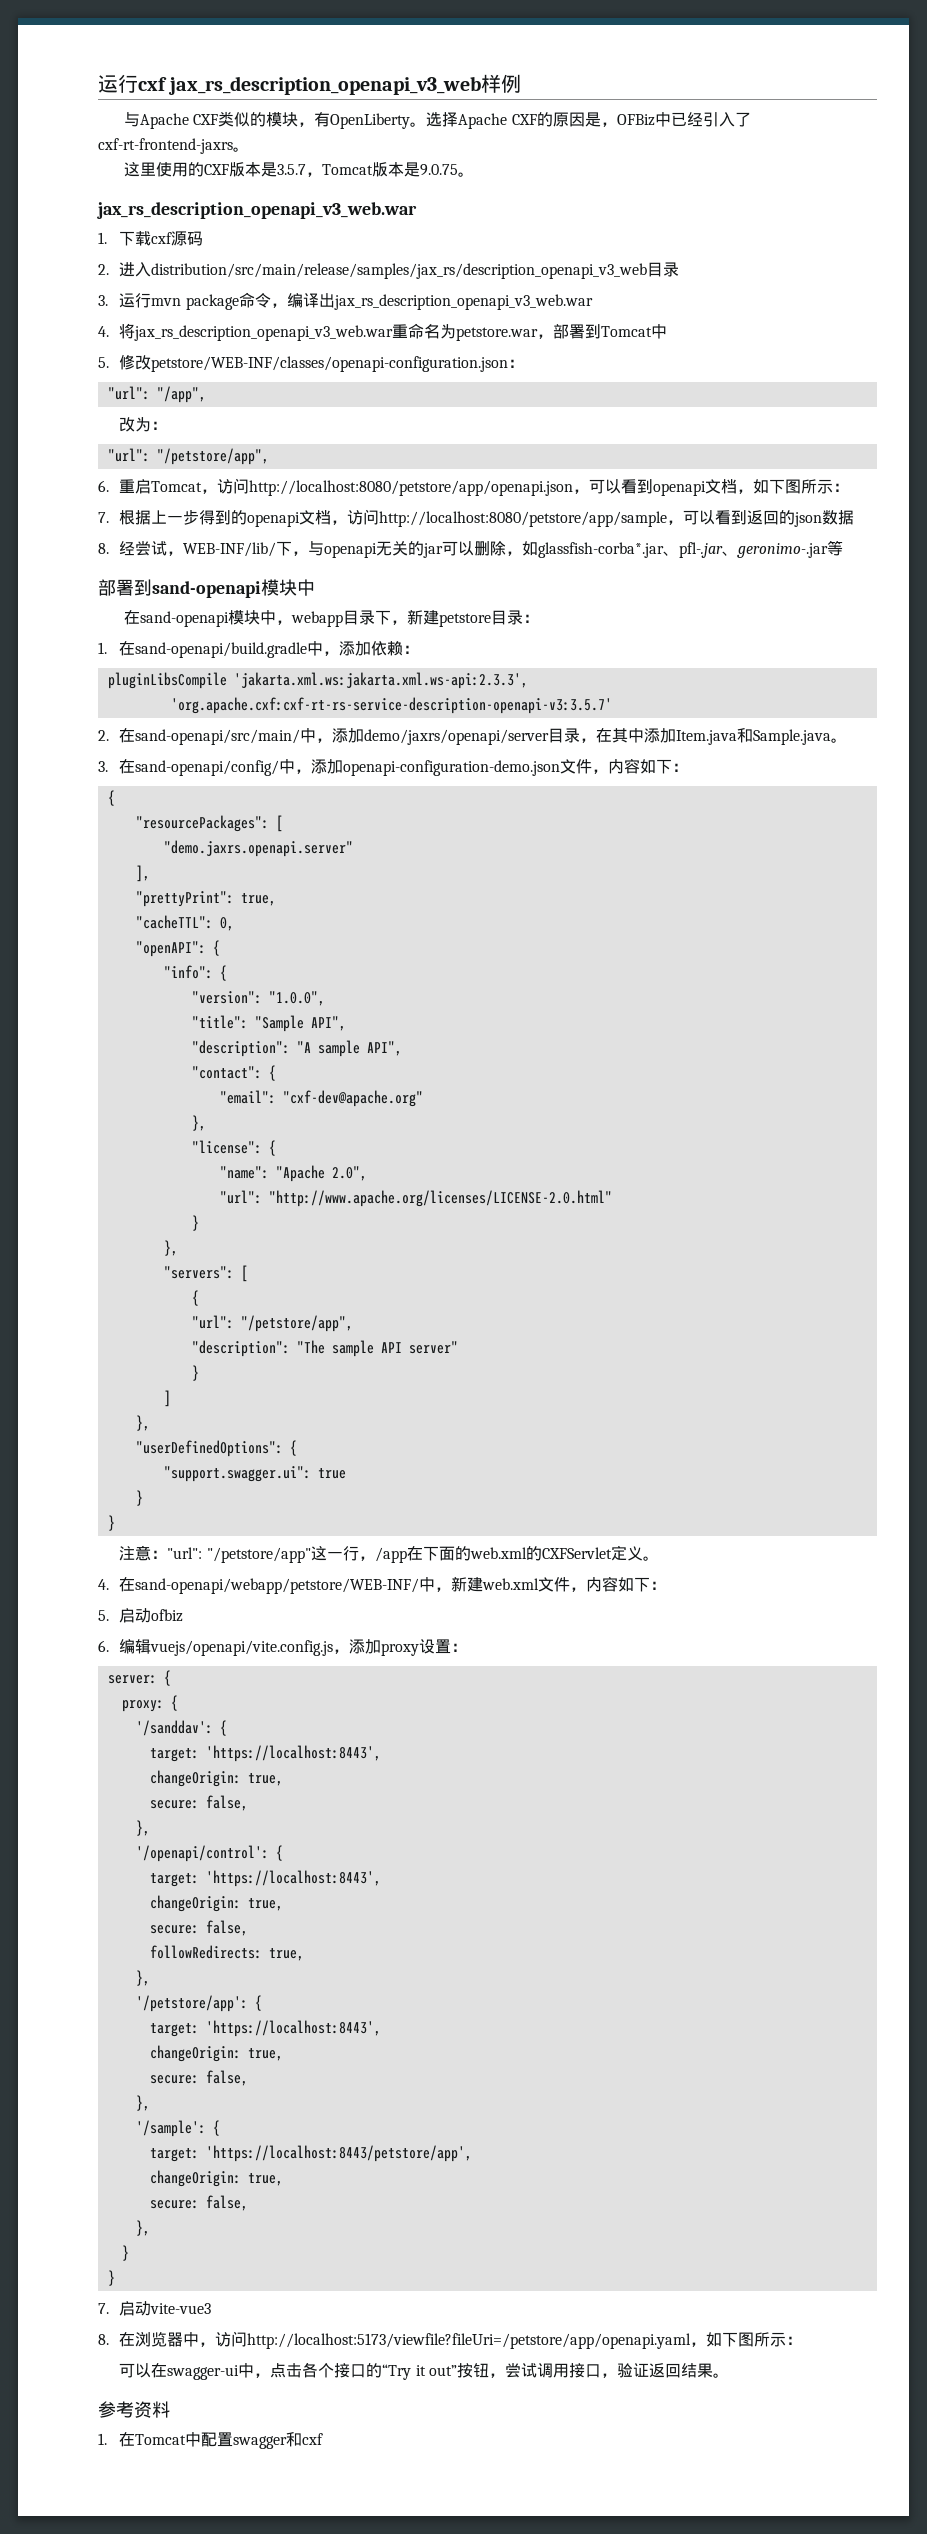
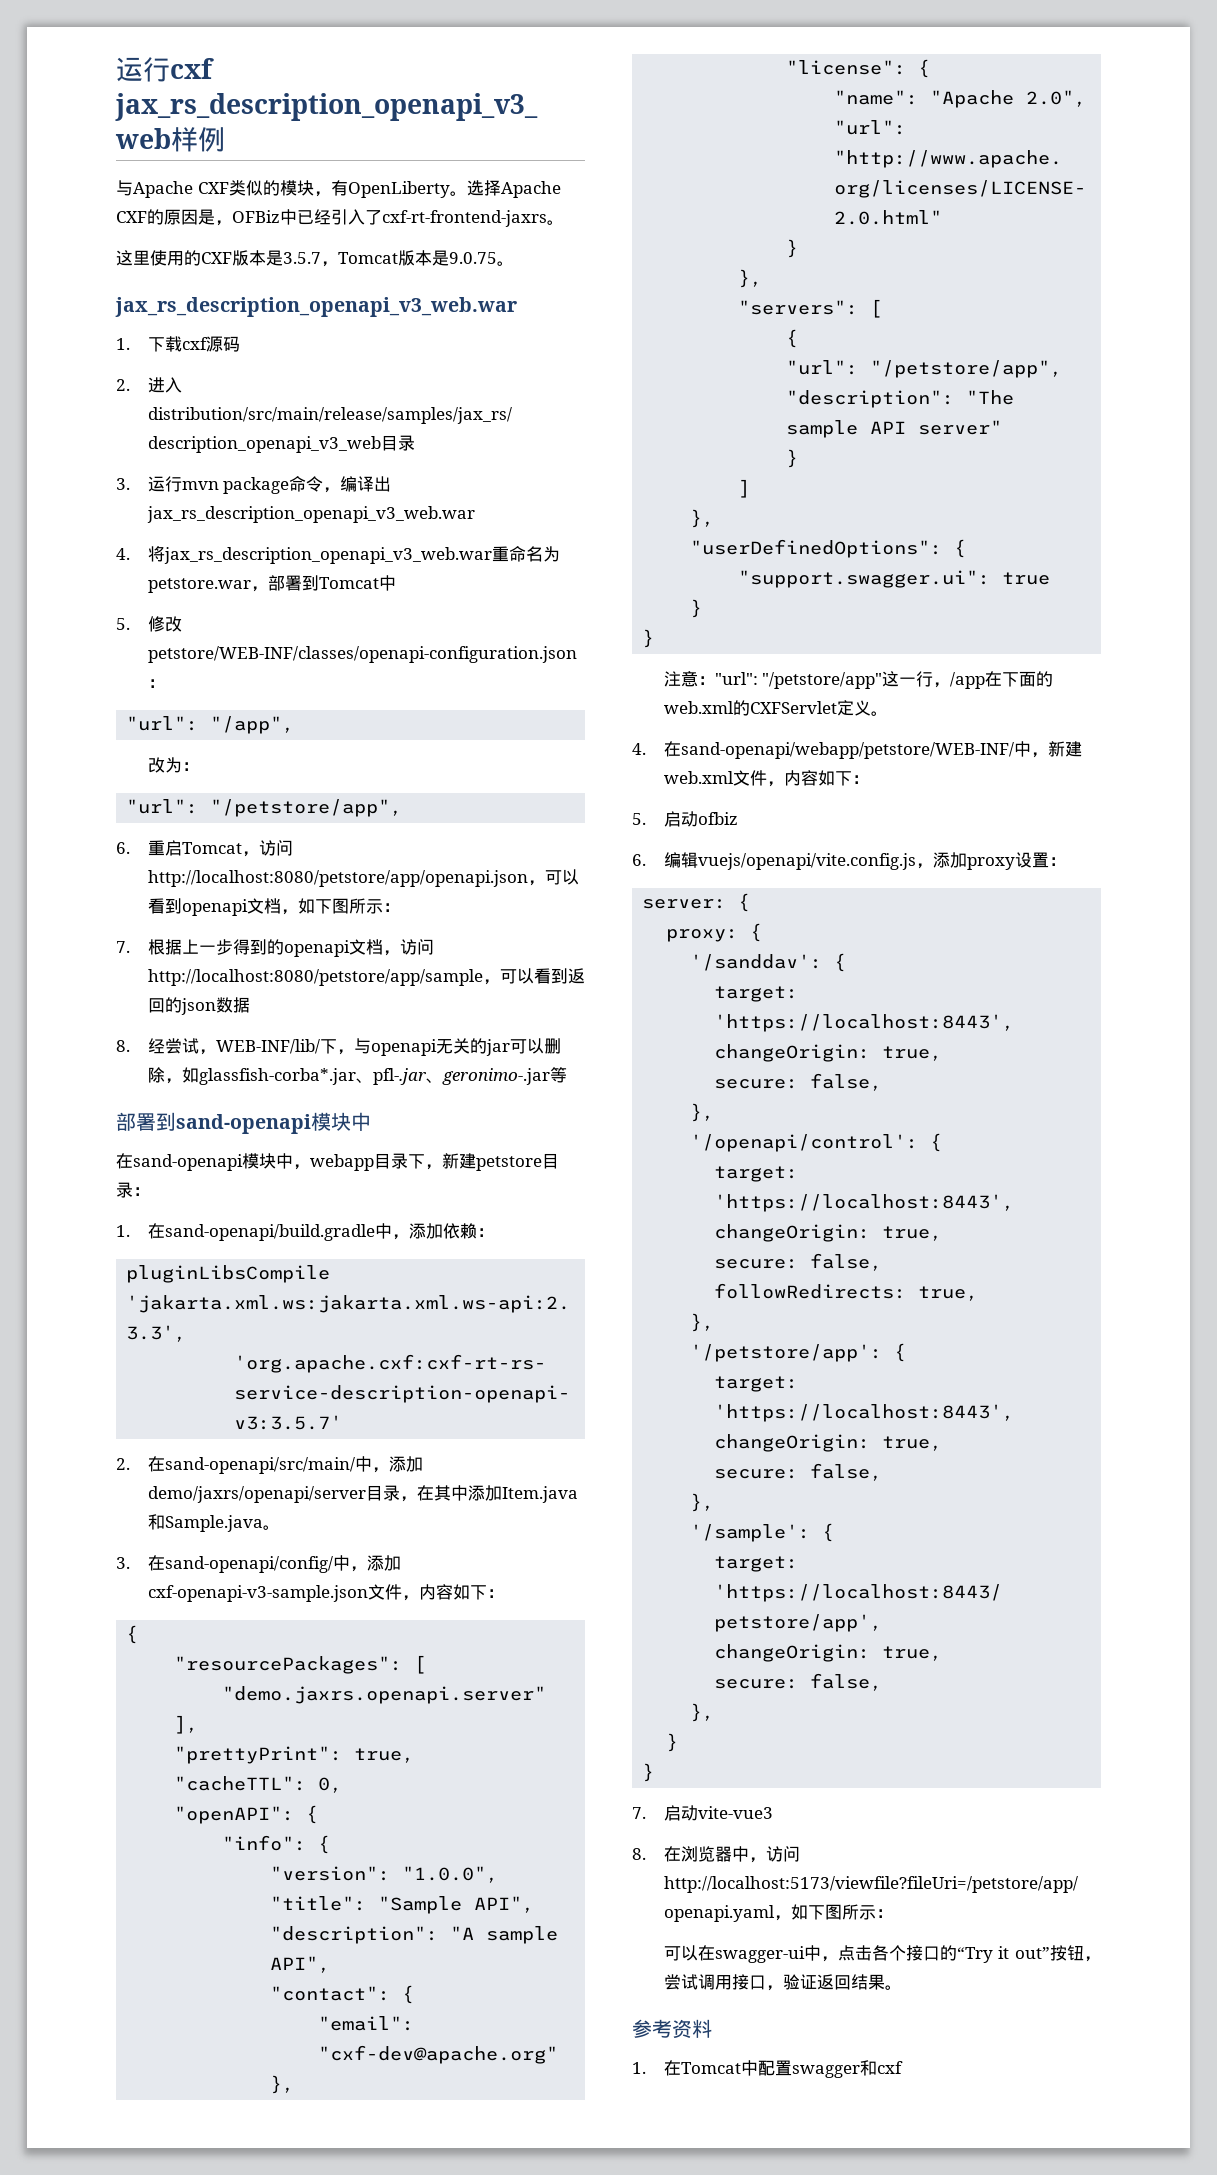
- 3.在sand-openapi/config/中，添加openapi-configuration-demo.json文件，内容如下：
+ 3.在sand-openapi/config/中，添加cxf-openapi-v3-sample.json文件，内容如下：

